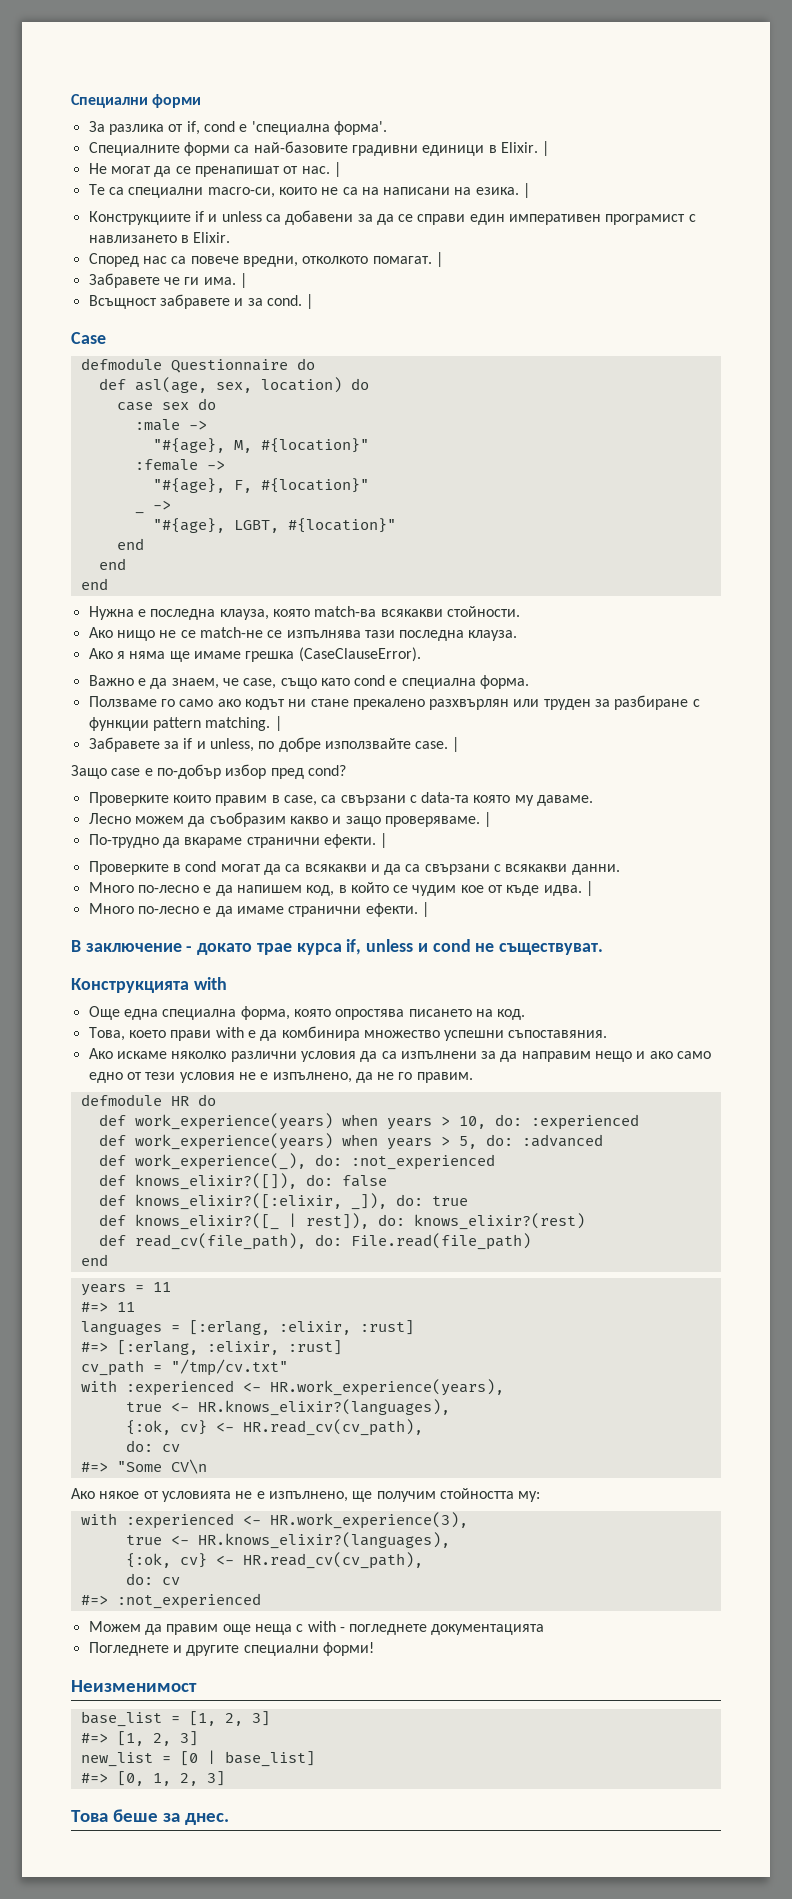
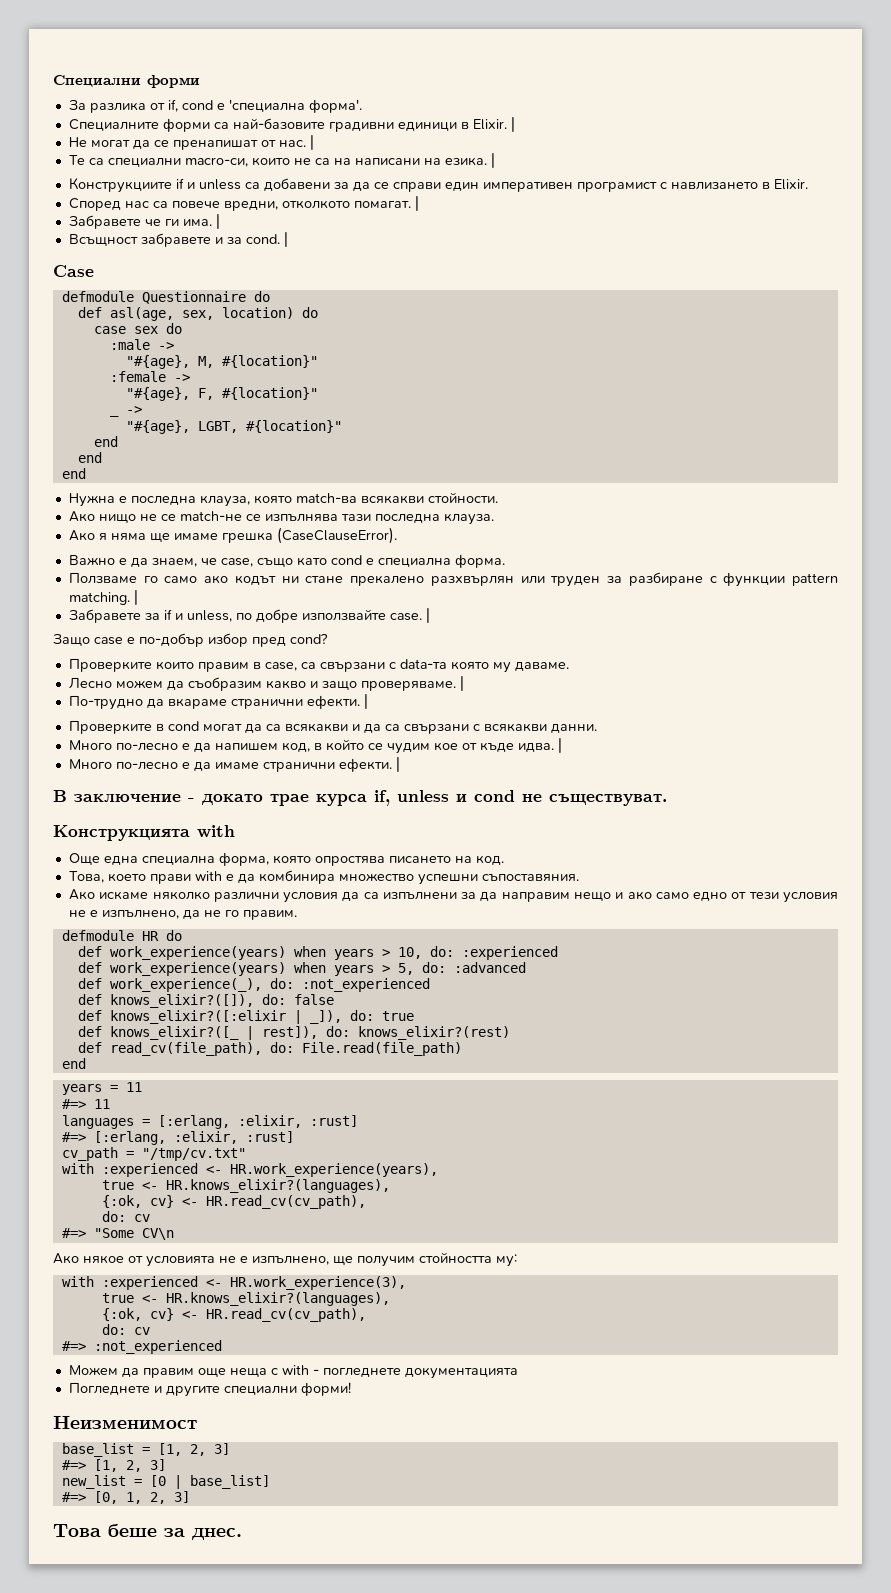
- def knows_elixir?([:elixir, _]), do: true
+ def knows_elixir?([:elixir | _]), do: true

